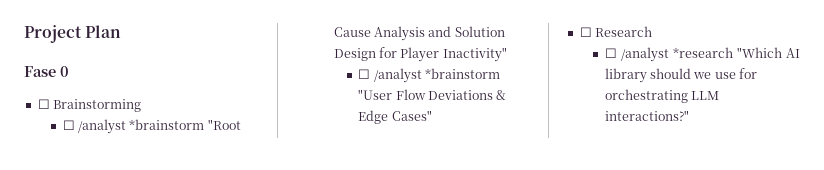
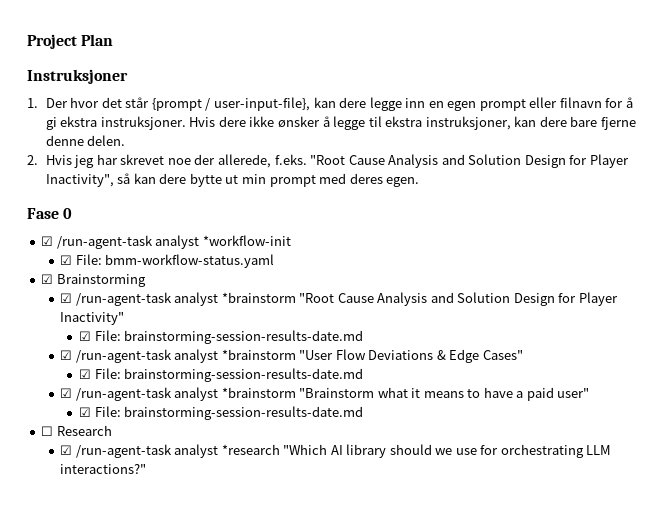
+ Instruksjoner
+ 1. Der hvor det står {prompt / user-input-file}, kan dere legge inn en egen prompt eller filnavn for å gi ekstra instruksjoner. Hvis dere ikke ønsker å legge til ekstra instruksjoner, kan dere bare fjerne denne delen.
+ 2. Hvis jeg har skrevet noe der allerede, f.eks. "Root Cause Analysis and Solution Design for Player Inactivity", så kan dere bytte ut min prompt med deres egen.
  Fase 0
- ☐ Brainstorming
- ☐ /analyst *brainstorm "Root Cause Analysis and Solution Design for Player Inactivity"
- ☐ /analyst *brainstorm "User Flow Deviations & Edge Cases"
+ ☑ /run-agent-task analyst *workflow-init
+ ☑ File: bmm-workflow-status.yaml
+ ☑ Brainstorming
+ ☑ /run-agent-task analyst *brainstorm "Root Cause Analysis and Solution Design for Player Inactivity"
+ ☑ File: brainstorming-session-results-date.md
+ ☑ /run-agent-task analyst *brainstorm "User Flow Deviations & Edge Cases"
+ ☑ File: brainstorming-session-results-date.md
+ ☑ /run-agent-task analyst *brainstorm "Brainstorm what it means to have a paid user"
+ ☑ File: brainstorming-session-results-date.md
- ☐ /analyst *research "Which AI library should we use for orchestrating LLM interactions?"
+ ☑ /run-agent-task analyst *research "Which AI library should we use for orchestrating LLM interactions?"

